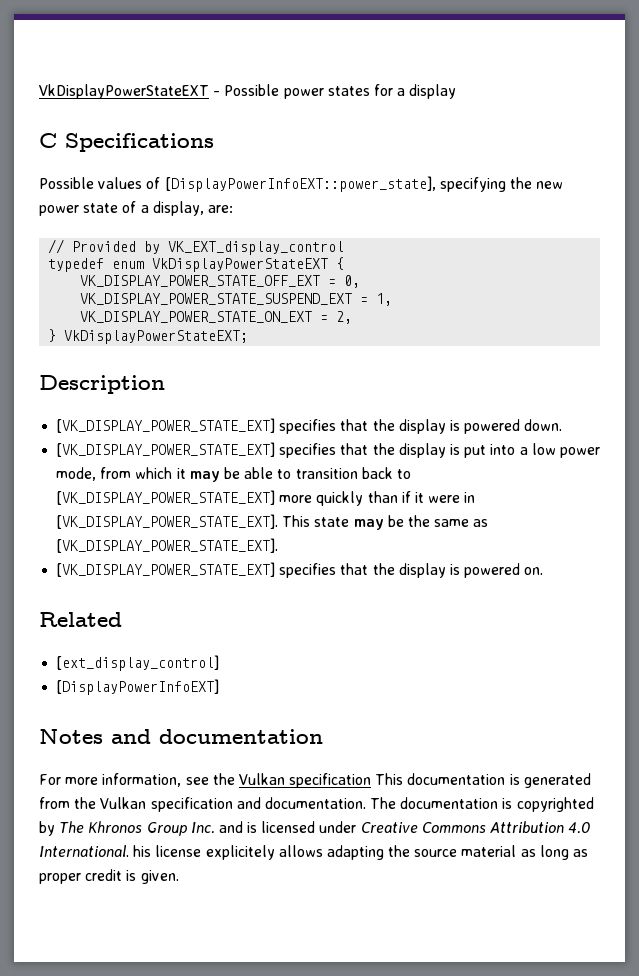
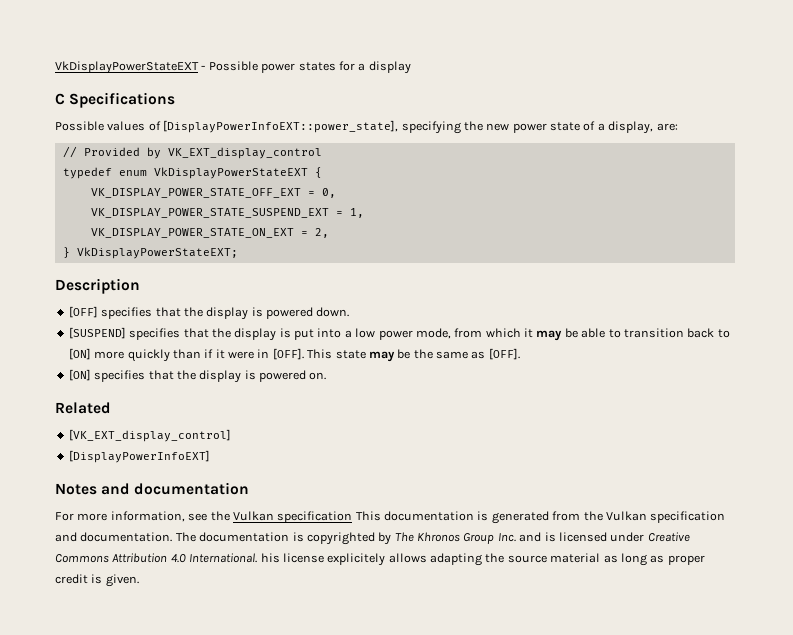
- [VK_DISPLAY_POWER_STATE_EXT] specifies that the display is powered down.
+ [OFF] specifies that the display is powered down.
- [VK_DISPLAY_POWER_STATE_EXT] specifies that the display is put into a low power mode, from which it may be able to transition back to [VK_DISPLAY_POWER_STATE_EXT] more quickly than if it were in [VK_DISPLAY_POWER_STATE_EXT].
+ [SUSPEND] specifies that the display is put into a low power mode, from which it may be able to transition back to [ON] more quickly than if it were in [OFF].
- This state may be the same as [VK_DISPLAY_POWER_STATE_EXT].
- [VK_DISPLAY_POWER_STATE_EXT] specifies that the display is powered on.
+ This state may be the same as [OFF].
+ [ON] specifies that the display is powered on.
- [ext_display_control]
+ [VK_EXT_display_control]

